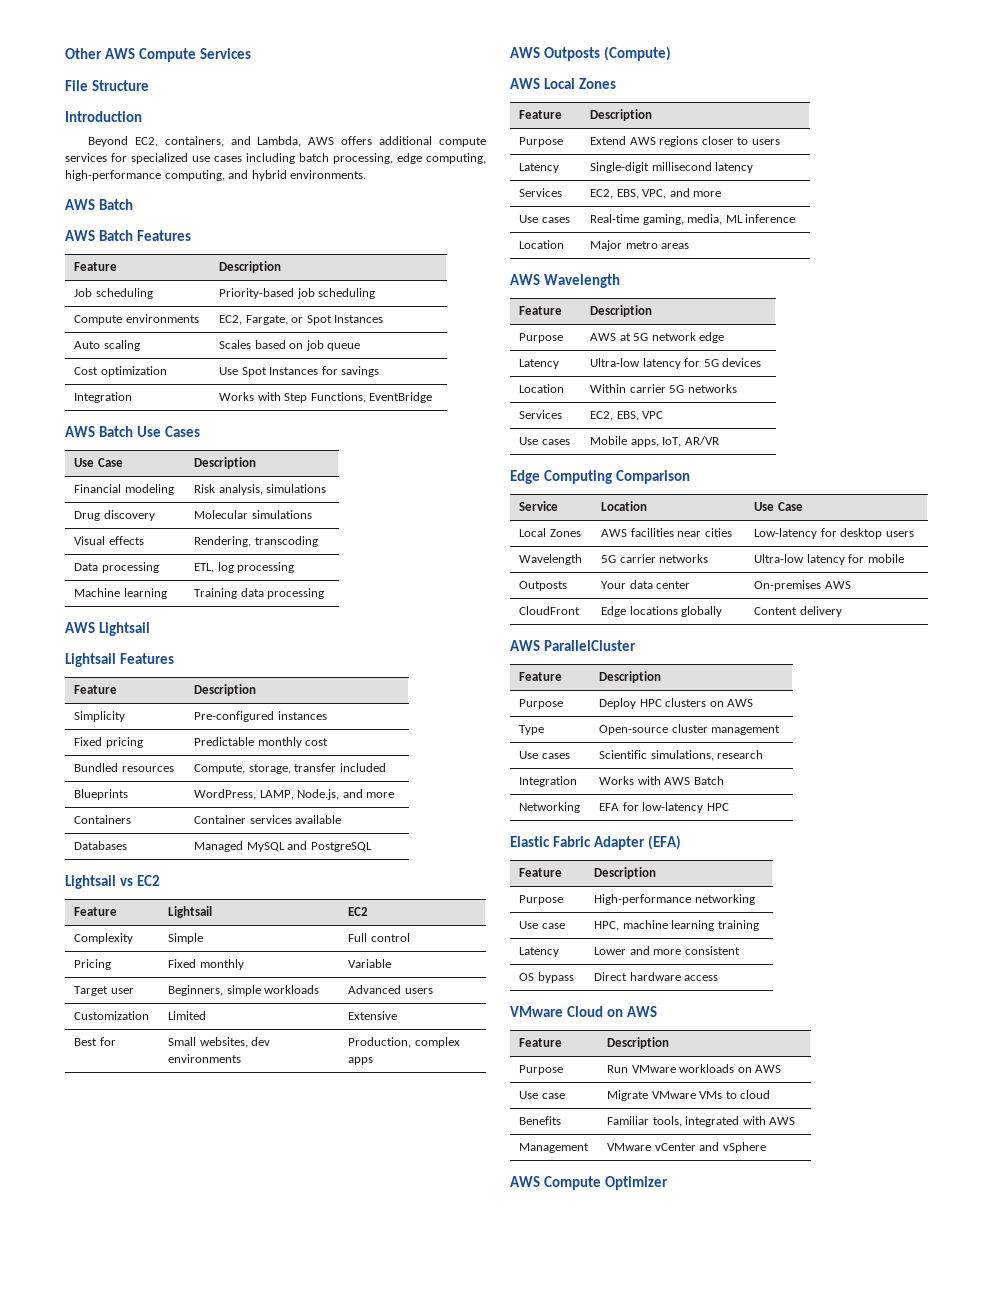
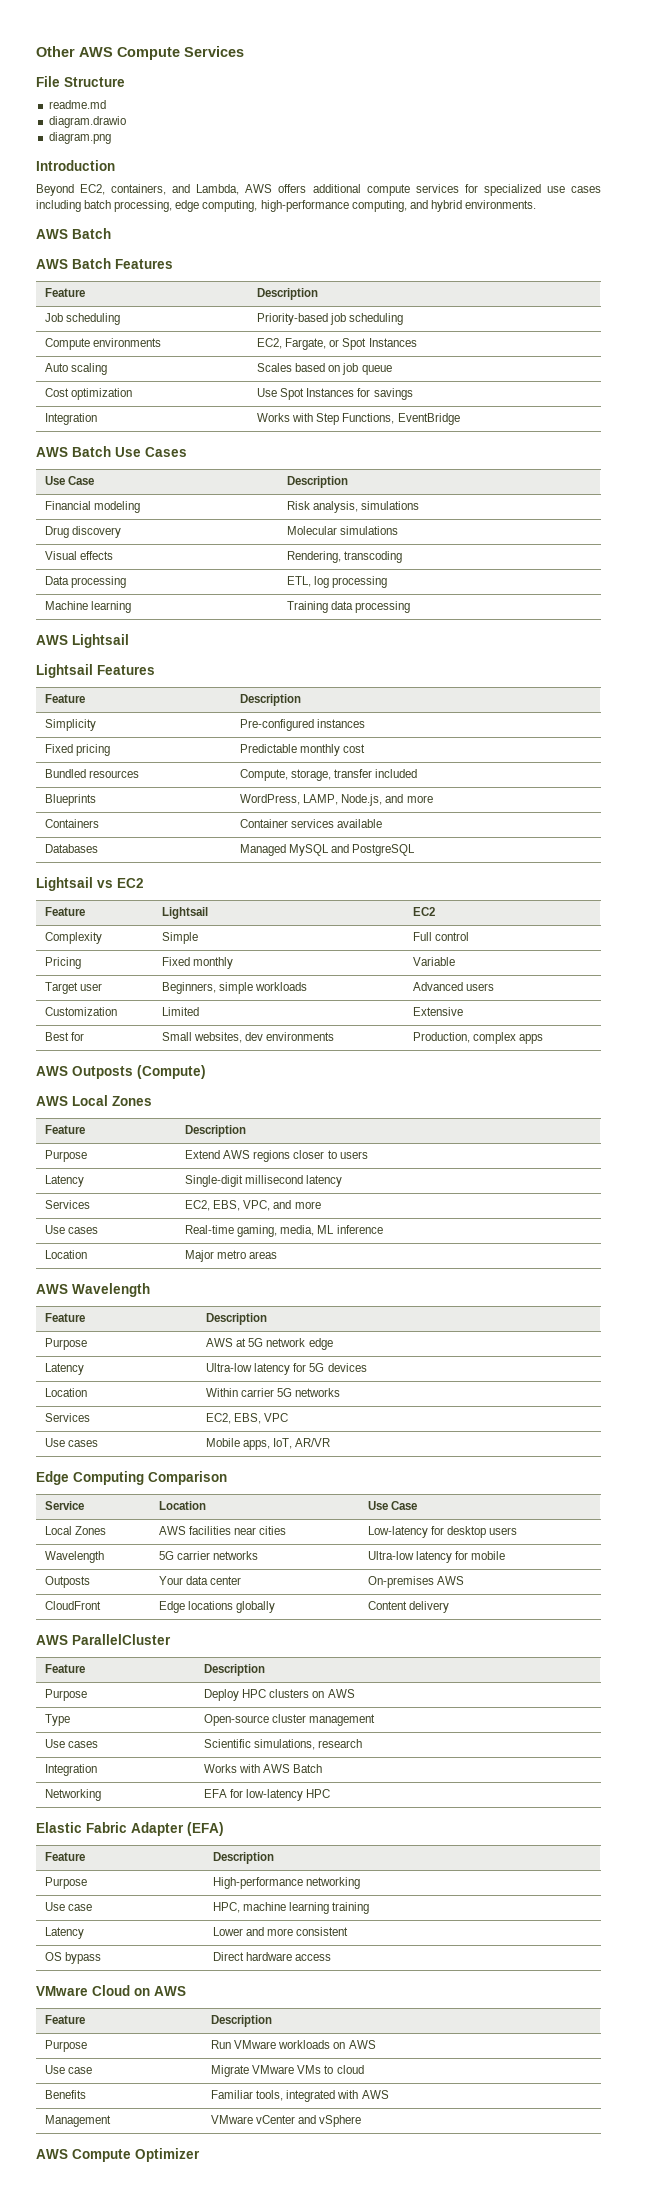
+ readme.md
+ diagram.drawio
+ diagram.png

